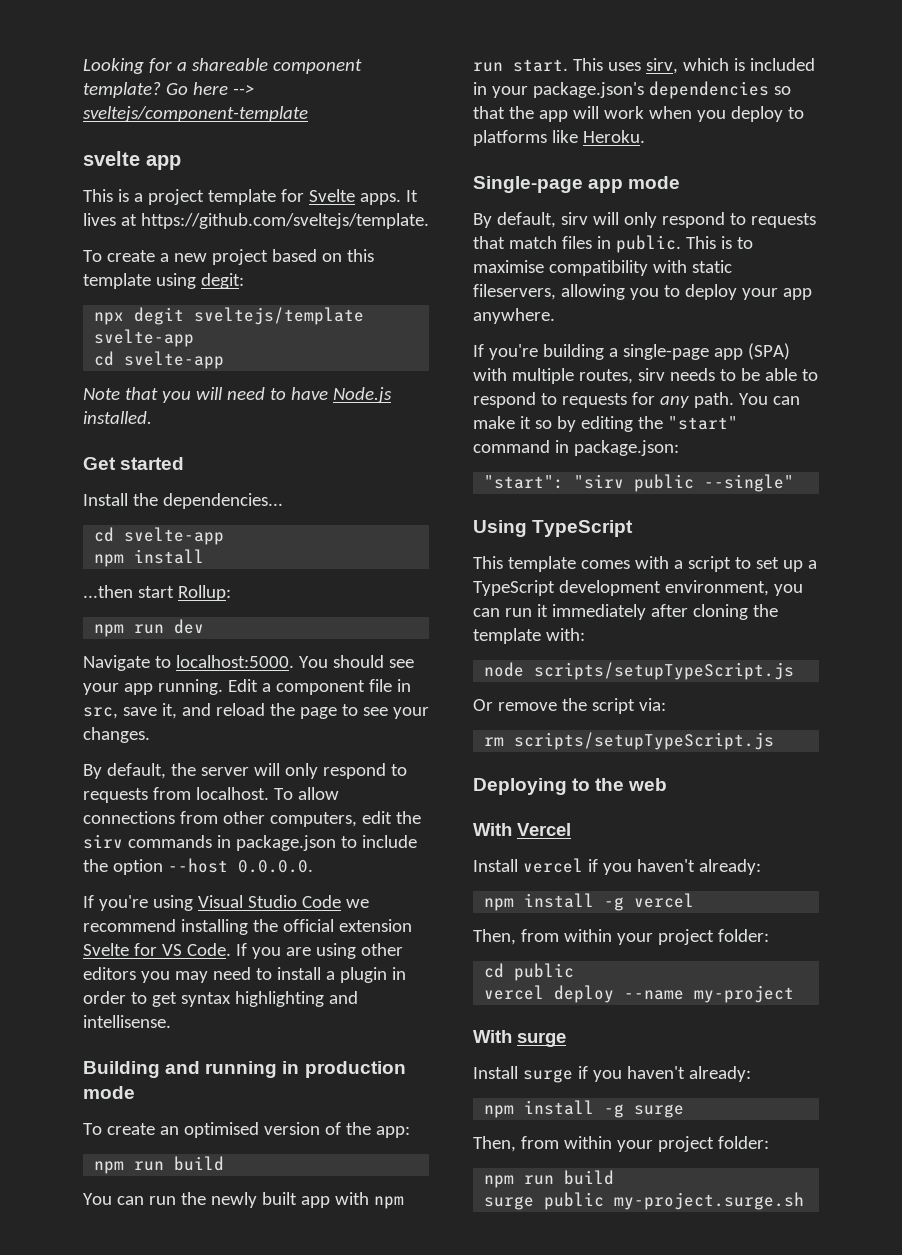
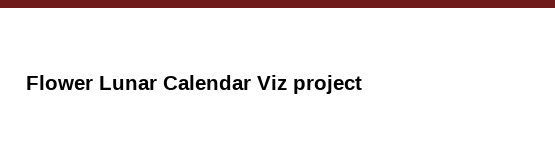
- Looking for a shareable component template? Go here --> sveltejs/component-template
- svelte app
- This is a project template for Svelte apps. It lives at https://github.com/sveltejs/template.
- To create a new project based on this template using degit:
- npx degit sveltejs/template svelte-app
- cd svelte-app
- Note that you will need to have Node.js installed.
- Get started
- Install the dependencies...
- cd svelte-app
- npm install
- ...then start Rollup:
- npm run dev
- Navigate to localhost:5000. You should see your app running. Edit a component file in src, save it, and reload the page to see your changes.
- By default, the server will only respond to requests from localhost. To allow connections from other computers, edit the sirv commands in package.json to include the option --host 0.0.0.0.
- If you're using Visual Studio Code we recommend installing the official extension Svelte for VS Code. If you are using other editors you may need to install a plugin in order to get syntax highlighting and intellisense.
- Building and running in production mode
- To create an optimised version of the app:
- npm run build
- You can run the newly built app with npm run start. This uses sirv, which is included in your package.json's dependencies so that the app will work when you deploy to platforms like Heroku.
- Single-page app mode
- By default, sirv will only respond to requests that match files in public. This is to maximise compatibility with static fileservers, allowing you to deploy your app anywhere.
- If you're building a single-page app (SPA) with multiple routes, sirv needs to be able to respond to requests for any path. You can make it so by editing the "start" command in package.json:
- "start": "sirv public --single"
- Using TypeScript
- This template comes with a script to set up a TypeScript development environment, you can run it immediately after cloning the template with:
- node scripts/setupTypeScript.js
- Or remove the script via:
- rm scripts/setupTypeScript.js
- Deploying to the web
- With Vercel
- Install vercel if you haven't already:
- npm install -g vercel
- Then, from within your project folder:
- cd public
- vercel deploy --name my-project
- With surge
- Install surge if you haven't already:
- npm install -g surge
- Then, from within your project folder:
- npm run build
- surge public my-project.surge.sh
+ Flower Lunar Calendar Viz project

